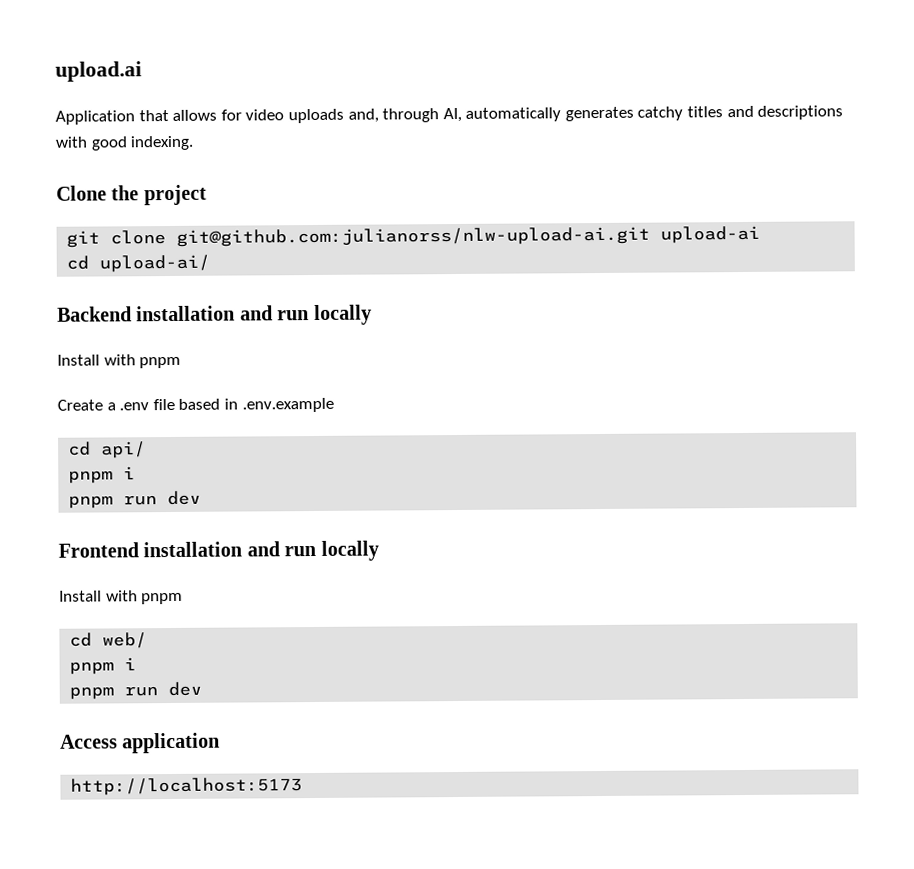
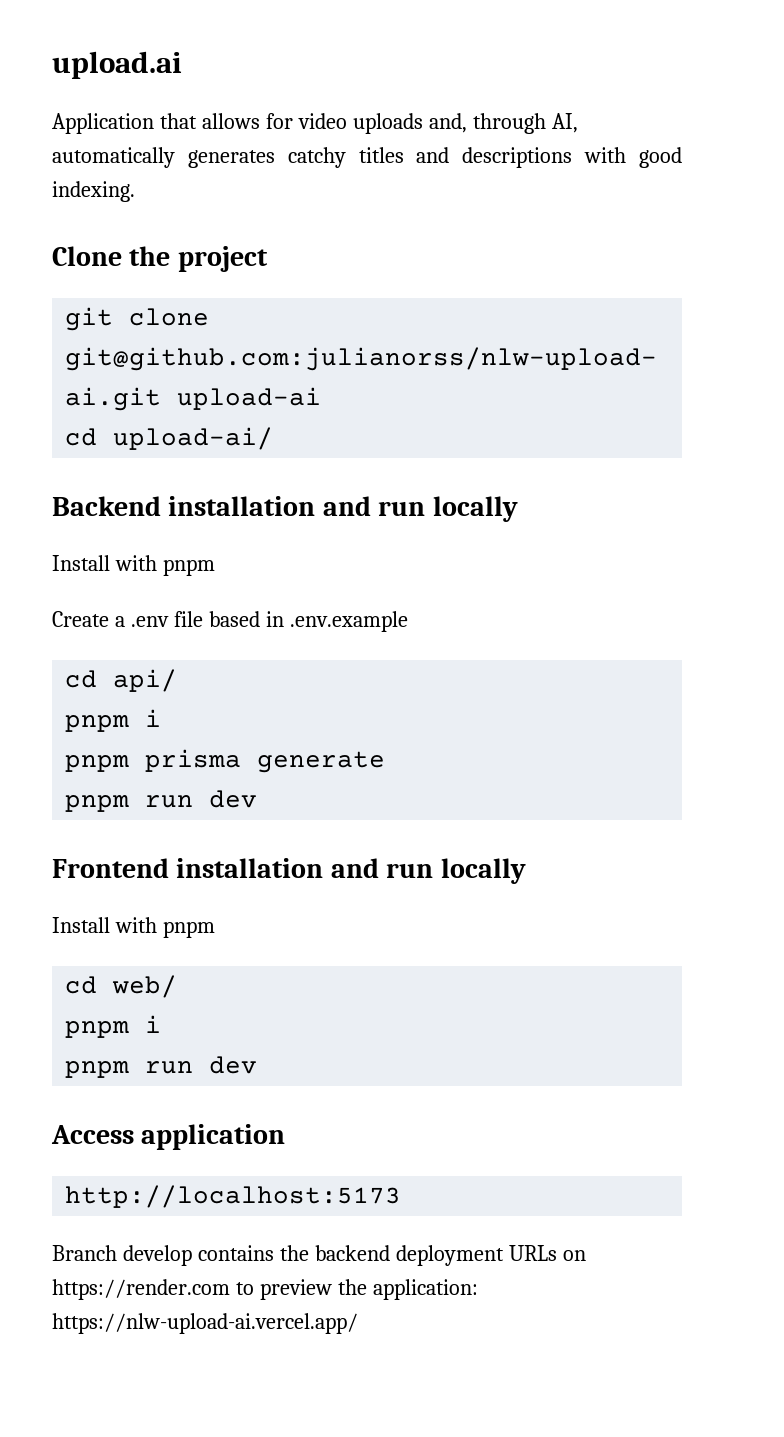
+ pnpm prisma generate
+ Branch develop contains the backend deployment URLs on https://render.com to preview the application: https://nlw-upload-ai.vercel.app/

